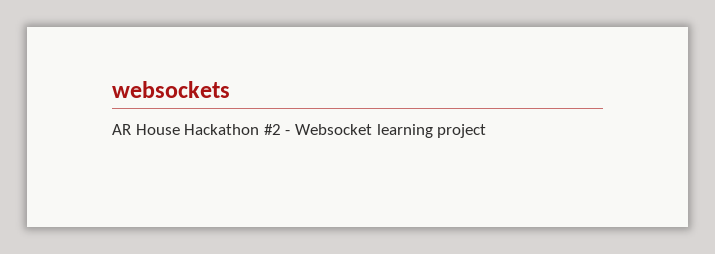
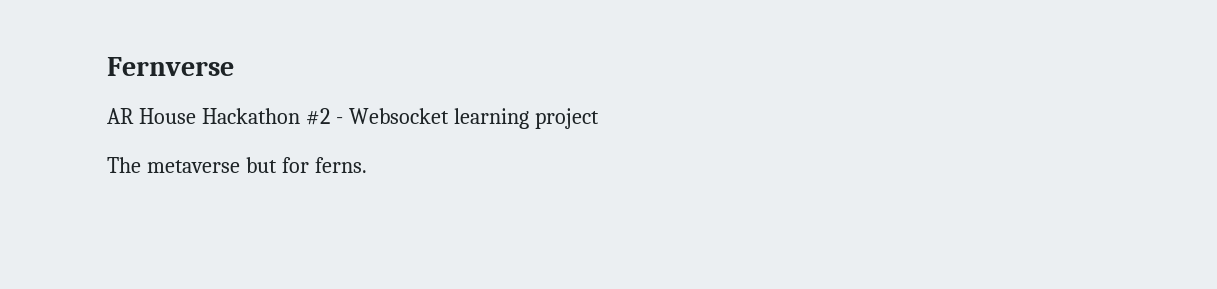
- websockets
+ Fernverse
+ The metaverse but for ferns.

